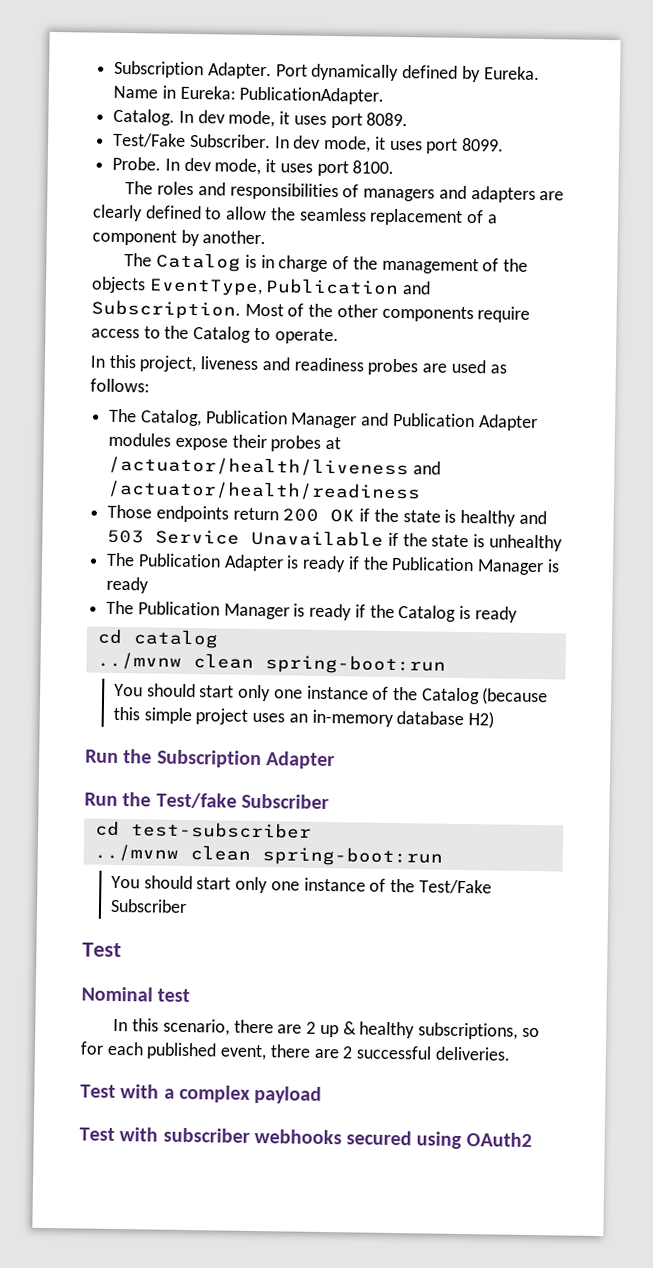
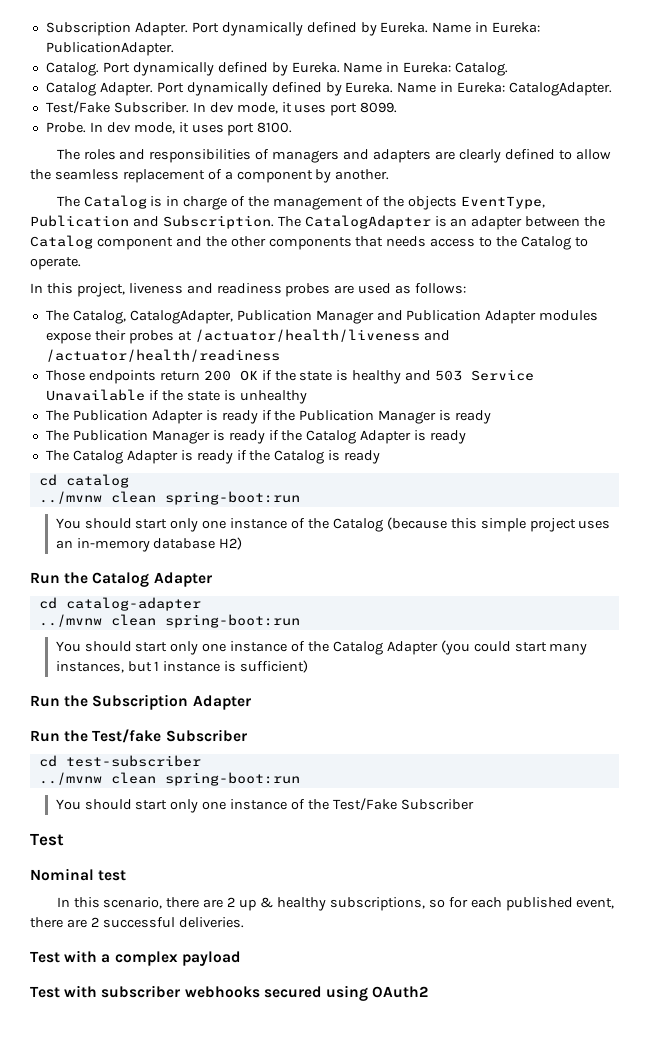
- In dev mode, it uses port 8089.
+ Port dynamically defined by Eureka. Name in Eureka: Catalog.
+ Catalog Adapter. Port dynamically defined by Eureka. Name in Eureka: CatalogAdapter.
- Most of the other components require access to the Catalog to operate.
+ The CatalogAdapter is an adapter between the Catalog component and the other components that needs access to the Catalog to operate.
- The Catalog, Publication Manager and Publication Adapter modules expose their probes at /actuator/health/liveness and /actuator/health/readiness
+ The Catalog, CatalogAdapter, Publication Manager and Publication Adapter modules expose their probes at /actuator/health/liveness and /actuator/health/readiness
- The Publication Manager is ready if the Catalog is ready
+ The Publication Manager is ready if the Catalog Adapter is ready
+ The Catalog Adapter is ready if the Catalog is ready
+ Run the Catalog Adapter
+ cd catalog-adapter
+ ../mvnw clean spring-boot:run
+ You should start only one instance of the Catalog Adapter (you could start many instances, but 1 instance is sufficient)

